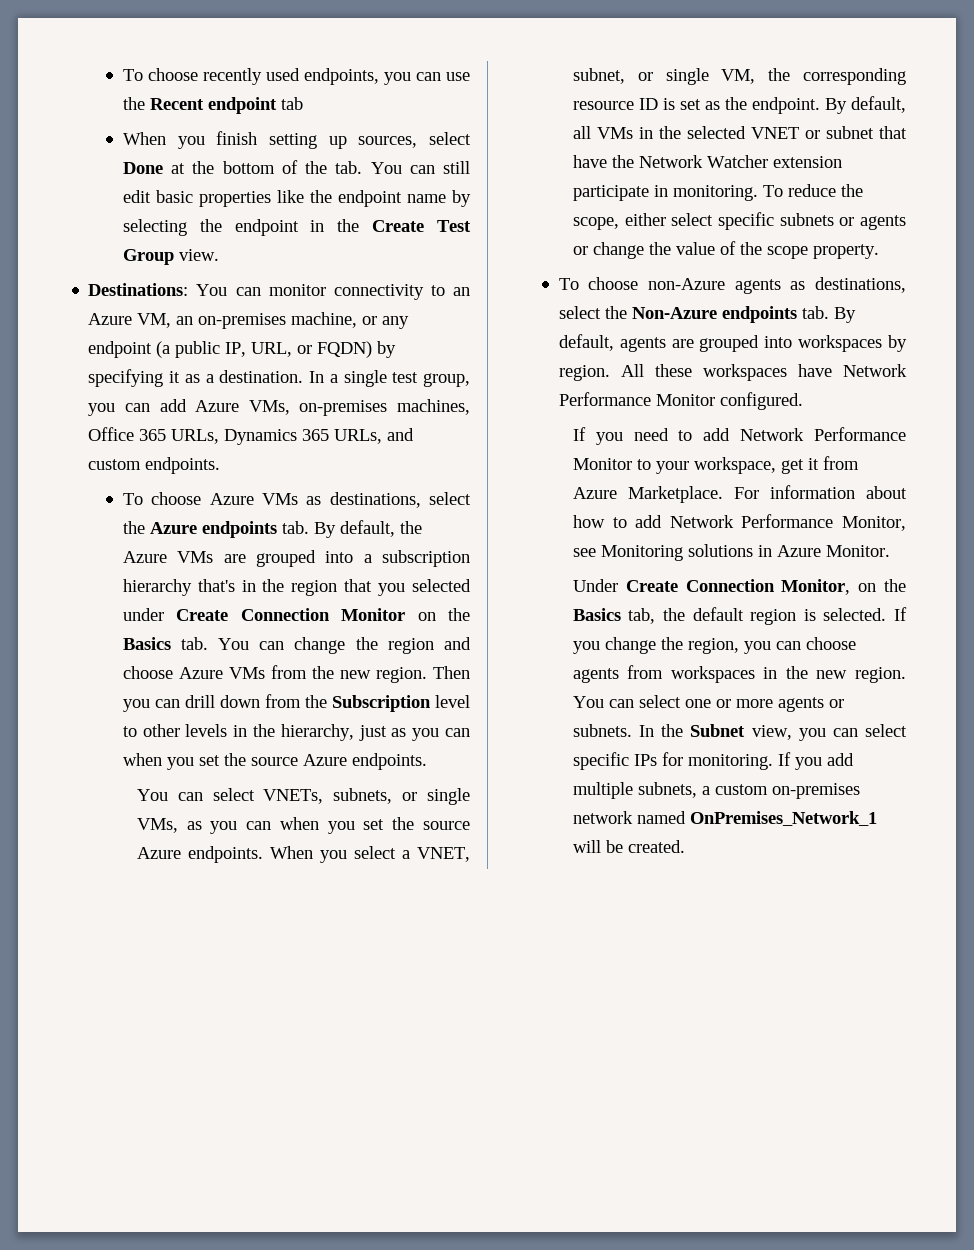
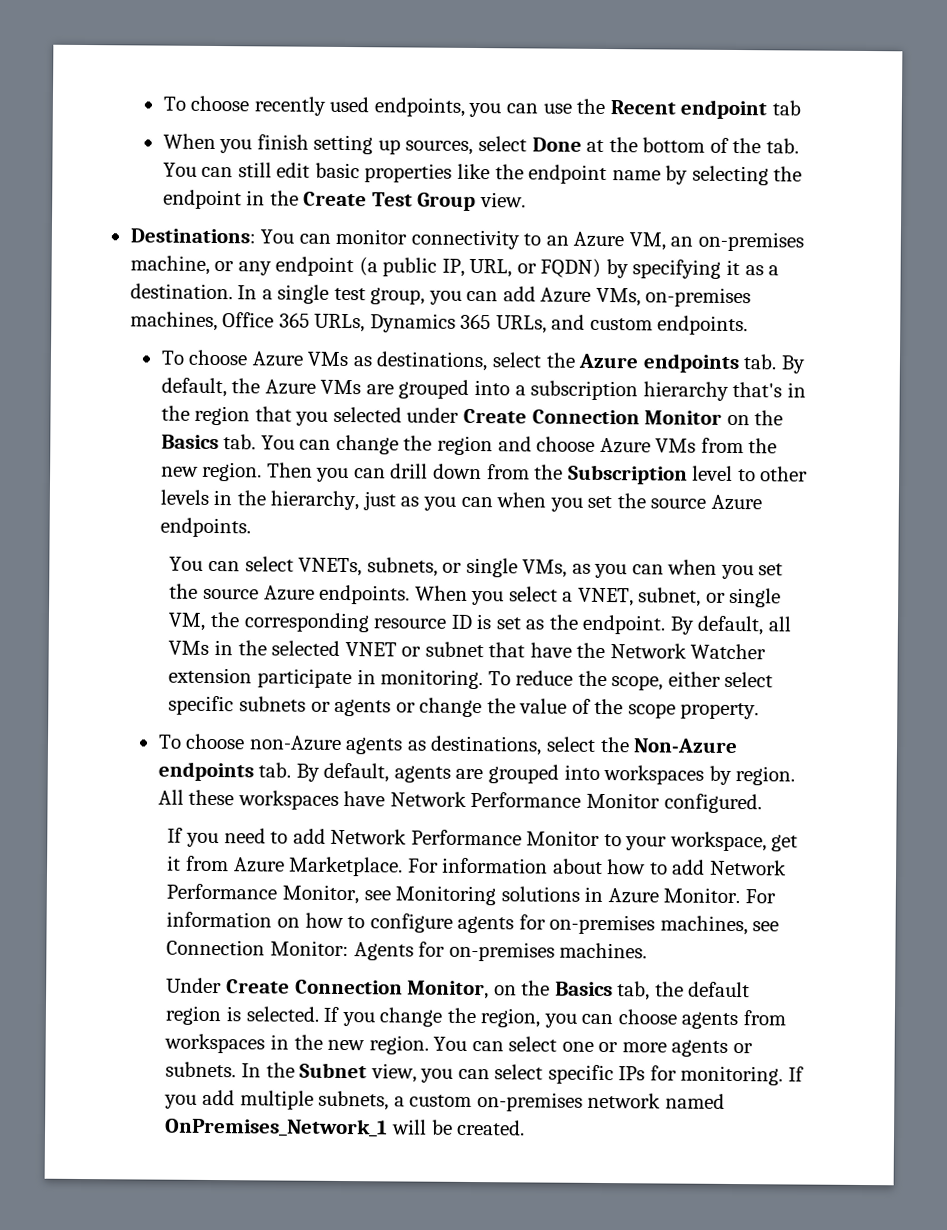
+ For information on how to configure agents for on-premises machines, see Connection Monitor: Agents for on-premises machines.

